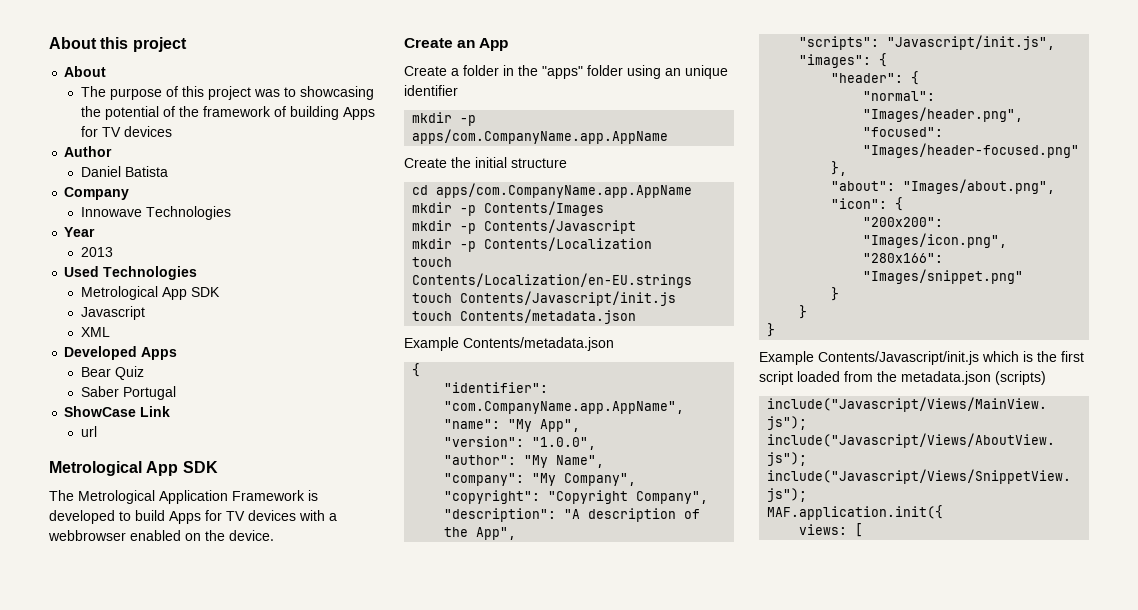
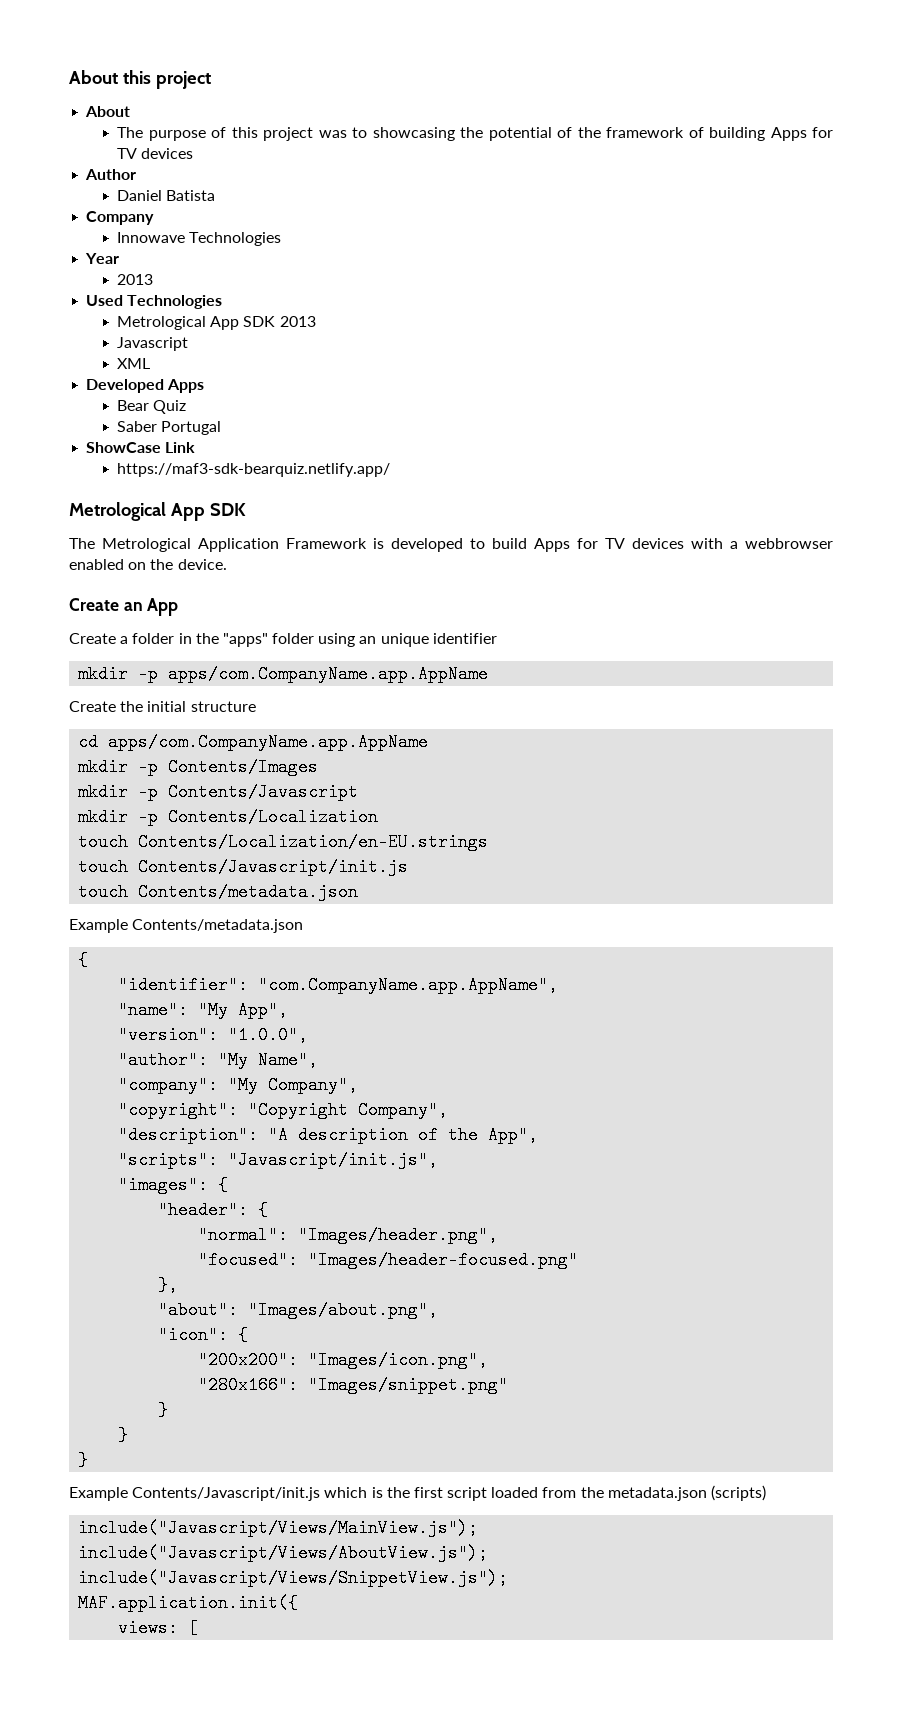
  Used Technologies
- Metrological App SDK
+ Metrological App SDK 2013
- url
+ https://maf3-sdk-bearquiz.netlify.app/

